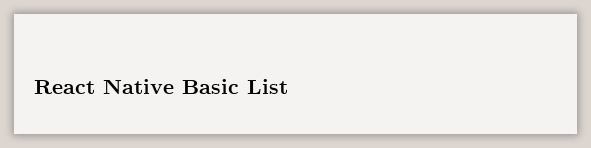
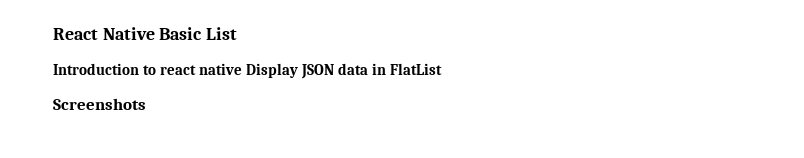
+ Introduction to react native Display JSON data in FlatList
+ Screenshots

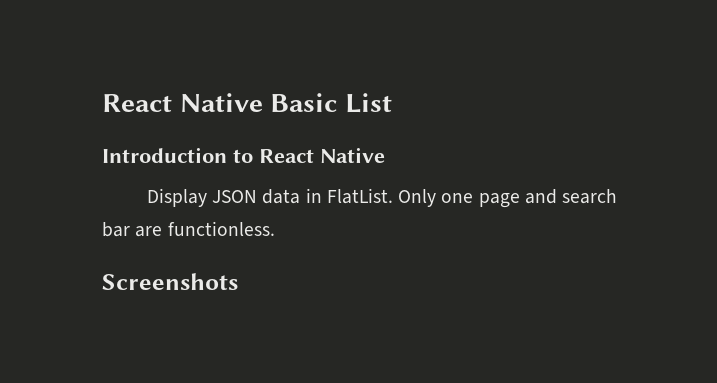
- Introduction to react native Display JSON data in FlatList
+ Introduction to React Native
+ Display JSON data in FlatList. Only one page and search bar are functionless.

